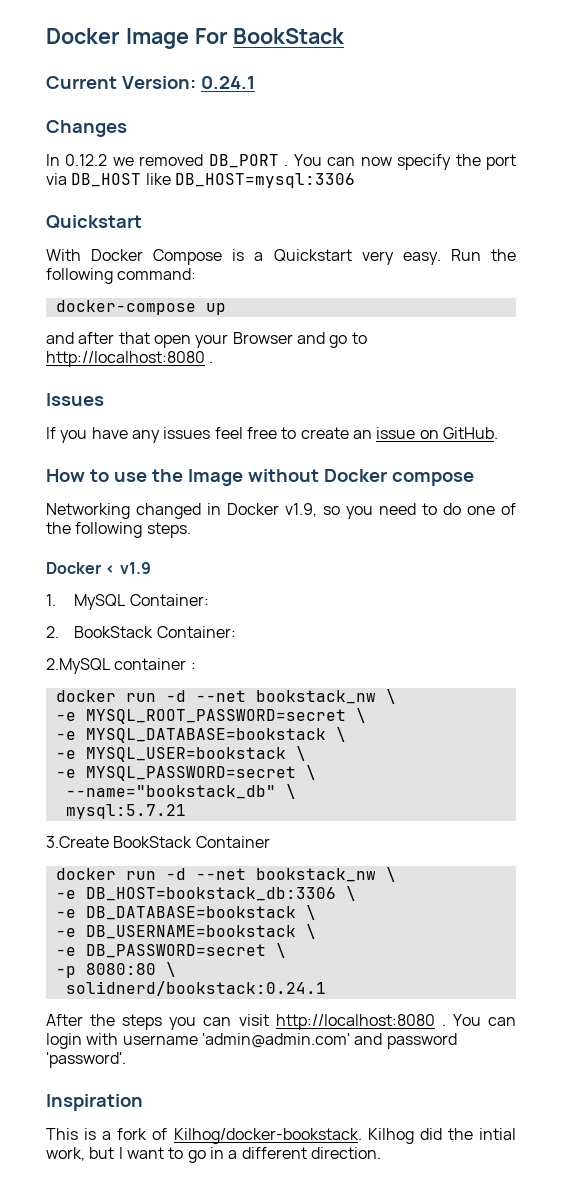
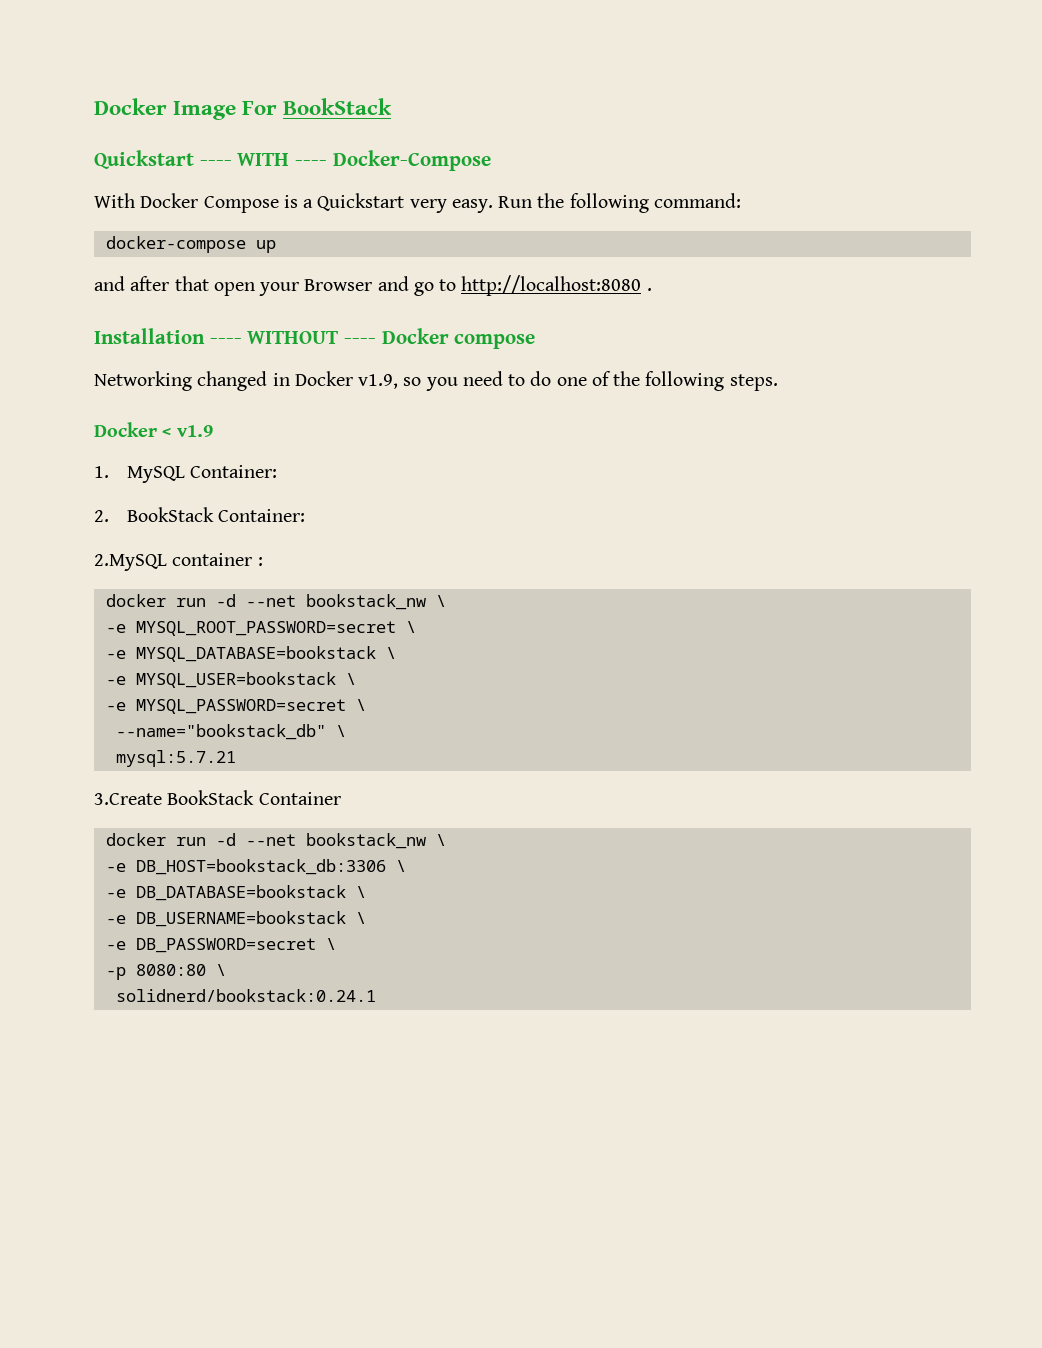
- Current Version: 0.24.1
- Changes
- In 0.12.2 we removed DB_PORT . You can now specify the port via DB_HOST like DB_HOST=mysql:3306
- Quickstart
+ Quickstart ---- WITH ---- Docker-Compose
- Issues
- If you have any issues feel free to create an issue on GitHub.
- How to use the Image without Docker compose
+ Installation ---- WITHOUT ---- Docker compose
- After the steps you can visit http://localhost:8080 . You can login with username 'admin@admin.com' and password 'password'.
- Inspiration
- This is a fork of Kilhog/docker-bookstack. Kilhog did the intial work, but I want to go in a different direction.

